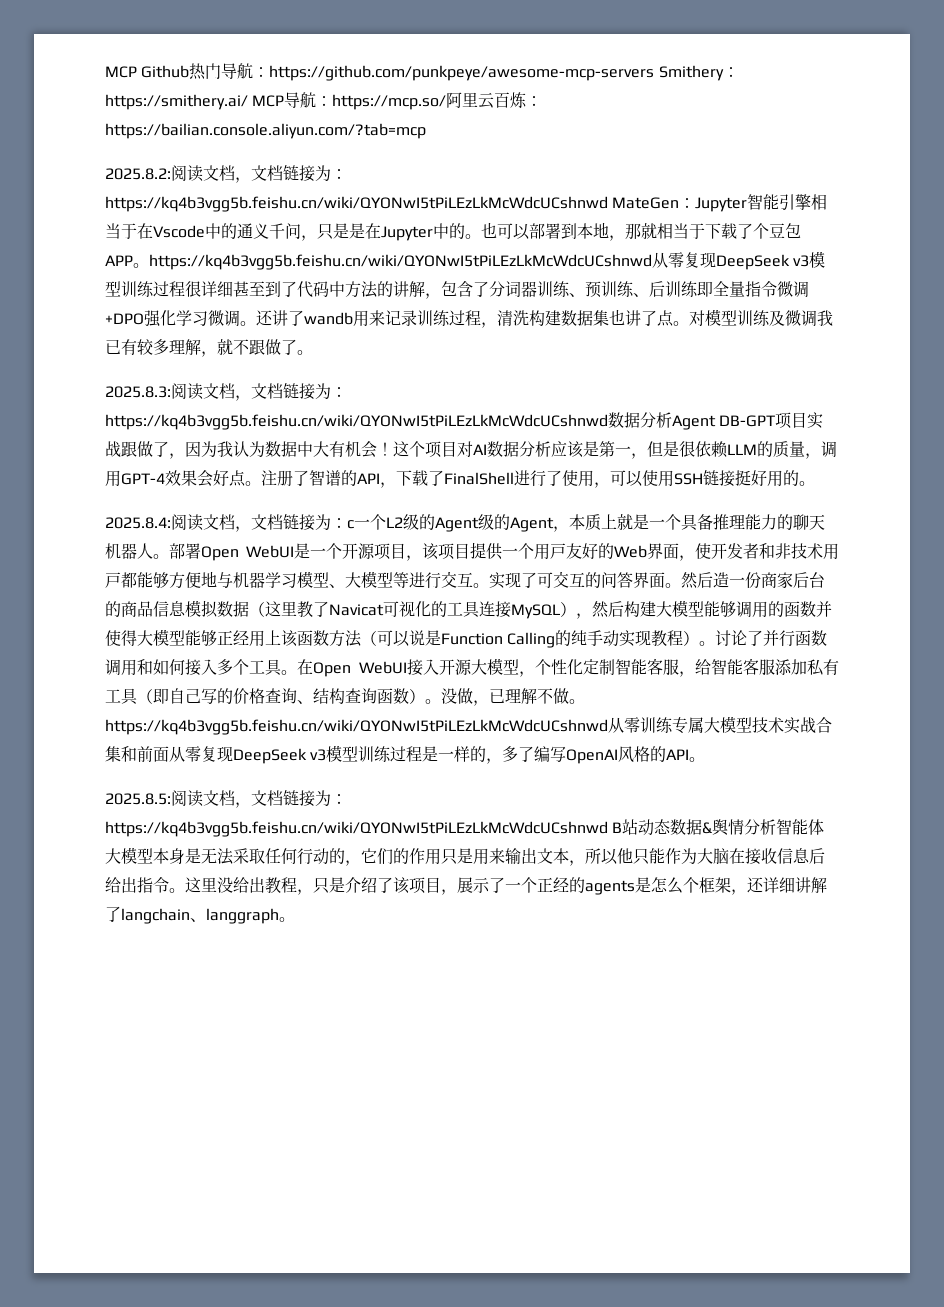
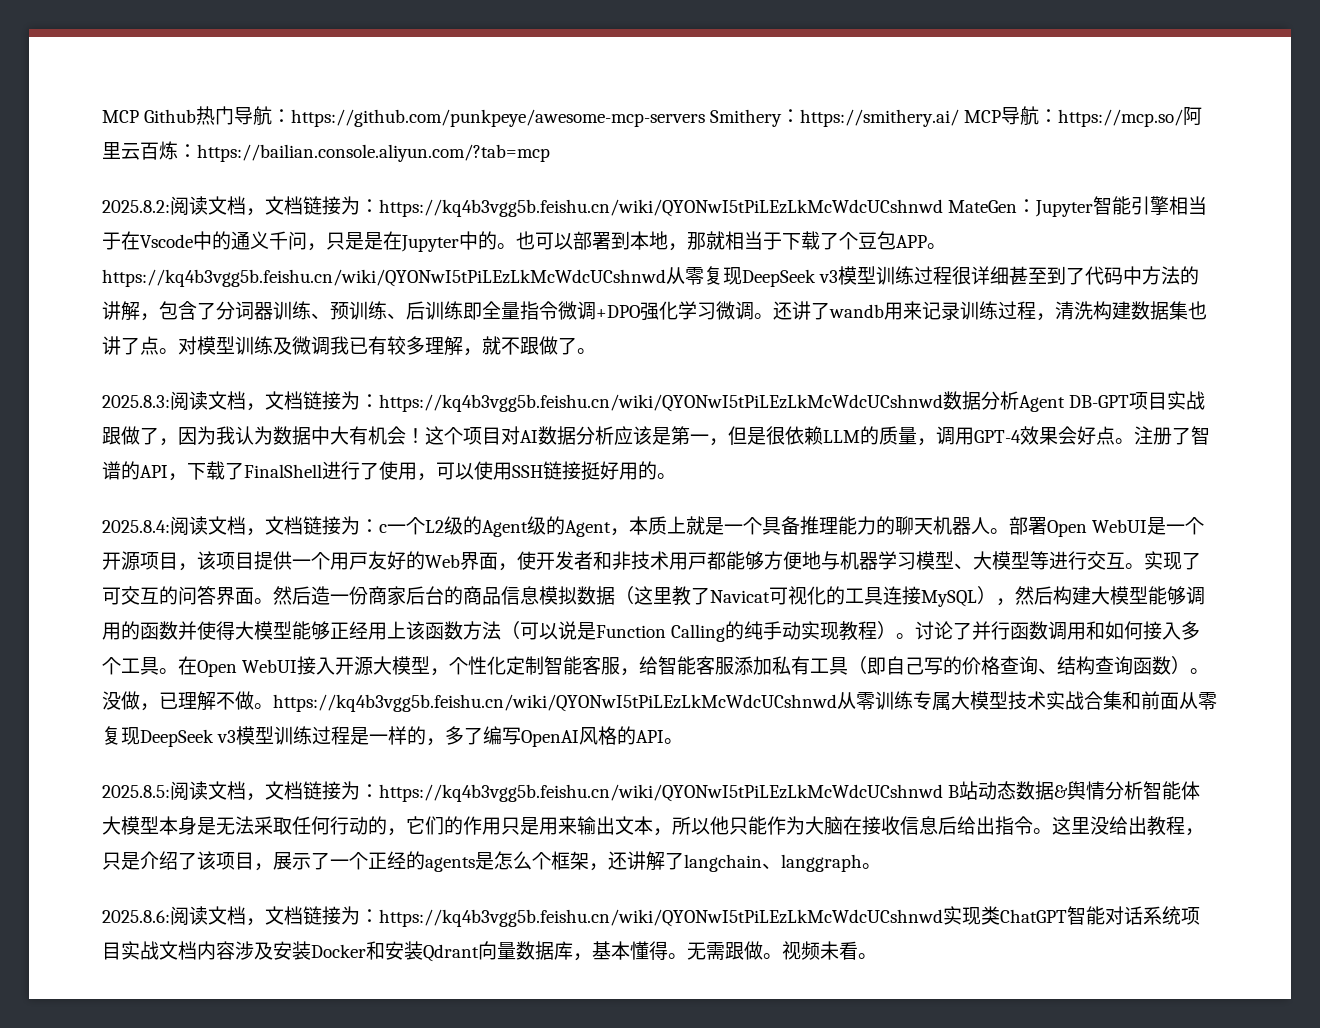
- 这里没给出教程，只是介绍了该项目，展示了一个正经的agents是怎么个框架，还详细讲解了langchain、langgraph。
+ 这里没给出教程，只是介绍了该项目，展示了一个正经的agents是怎么个框架，还讲解了langchain、langgraph。
+ 2025.8.6:阅读文档，文档链接为：https://kq4b3vgg5b.feishu.cn/wiki/QYONwI5tPiLEzLkMcWdcUCshnwd实现类ChatGPT智能对话系统项目实战文档内容涉及安装Docker和安装Qdrant向量数据库，基本懂得。无需跟做。视频未看。

